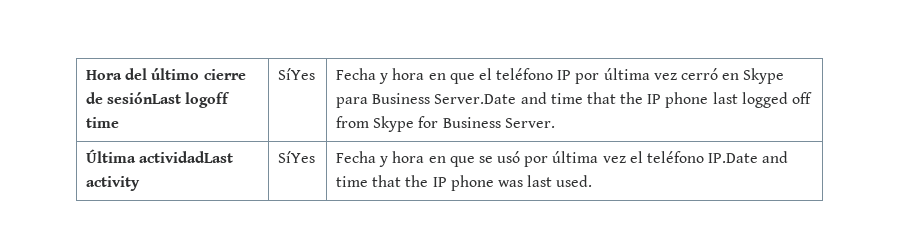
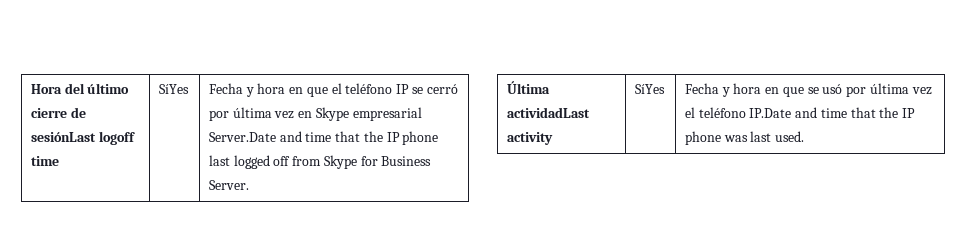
- Hora del último cierre de sesiónLast logoff time | SíYes | Fecha y hora en que el teléfono IP por última vez cerró en Skype para Business Server.Date and time that the IP phone last logged off from Skype for Business Server.
+ Hora del último cierre de sesiónLast logoff time | SíYes | Fecha y hora en que el teléfono IP se cerró por última vez en Skype empresarial Server.Date and time that the IP phone last logged off from Skype for Business Server.

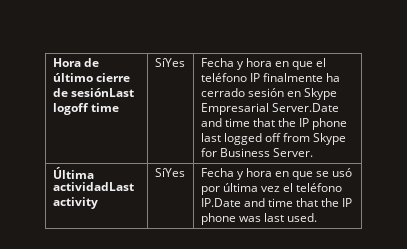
- Hora del último cierre de sesiónLast logoff time | SíYes | Fecha y hora en que el teléfono IP se cerró por última vez en Skype empresarial Server.Date and time that the IP phone last logged off from Skype for Business Server.
+ Hora de último cierre de sesiónLast logoff time | SíYes | Fecha y hora en que el teléfono IP finalmente ha cerrado sesión en Skype Empresarial Server.Date and time that the IP phone last logged off from Skype for Business Server.

